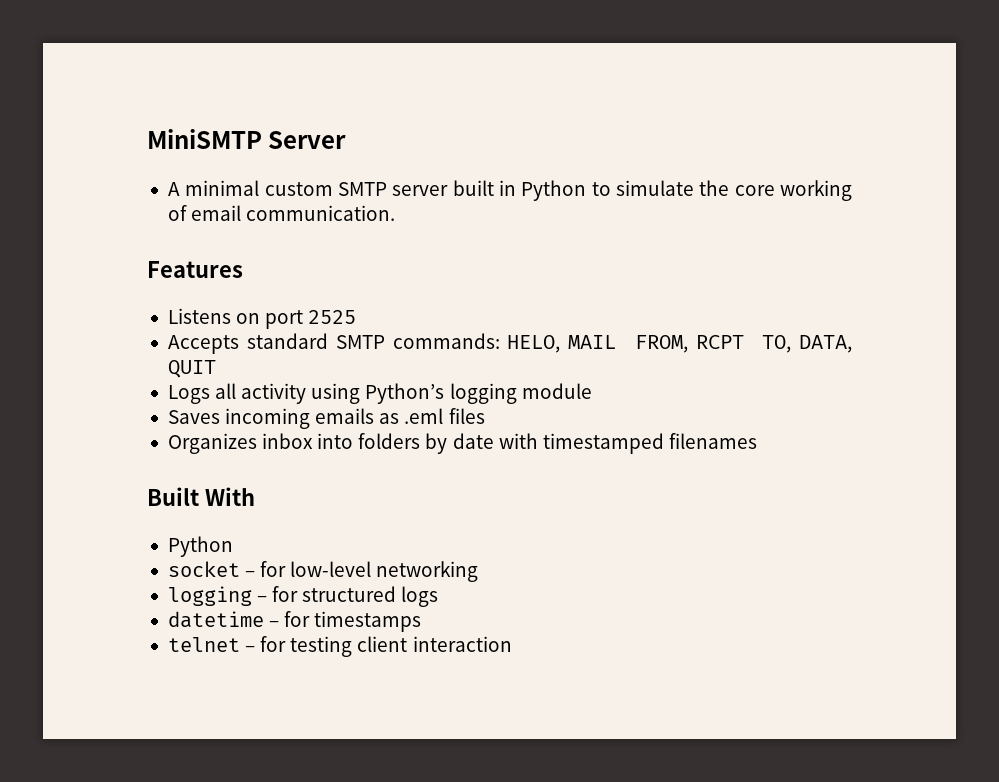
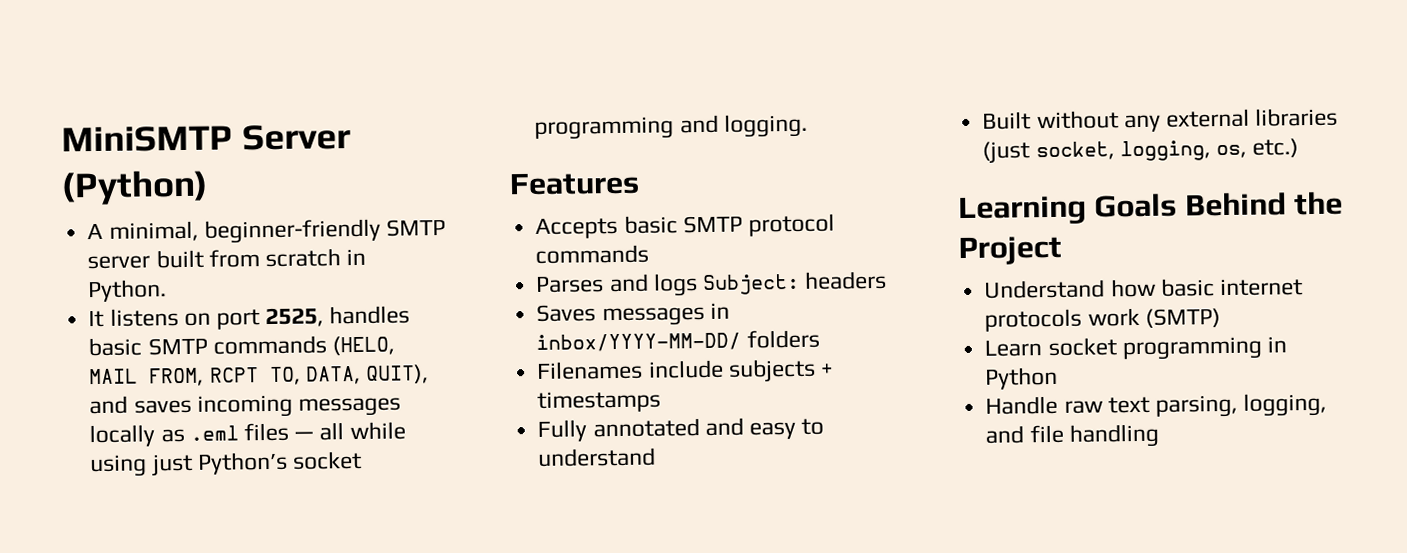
- MiniSMTP Server
+ MiniSMTP Server (Python)
- A minimal custom SMTP server built in Python to simulate the core working of email communication.
+ A minimal, beginner-friendly SMTP server built from scratch in Python.
+ It listens on port 2525, handles basic SMTP commands (HELO, MAIL FROM, RCPT TO, DATA, QUIT), and saves incoming messages locally as .eml files — all while using just Python’s socket programming and logging.
  Features
- Listens on port 2525
- Accepts standard SMTP commands: HELO, MAIL FROM, RCPT TO, DATA, QUIT
- Logs all activity using Python’s logging module
- Saves incoming emails as .eml files
- Organizes inbox into folders by date with timestamped filenames
- Built With
- Python
- socket – for low-level networking
- logging – for structured logs
- datetime – for timestamps
- telnet – for testing client interaction
+ Accepts basic SMTP protocol commands
+ Parses and logs Subject: headers
+ Saves messages in inbox/YYYY-MM-DD/ folders
+ Filenames include subjects + timestamps
+ Fully annotated and easy to understand
+ Built without any external libraries (just socket, logging, os, etc.)
+ Learning Goals Behind the Project
+ Understand how basic internet protocols work (SMTP)
+ Learn socket programming in Python
+ Handle raw text parsing, logging, and file handling

